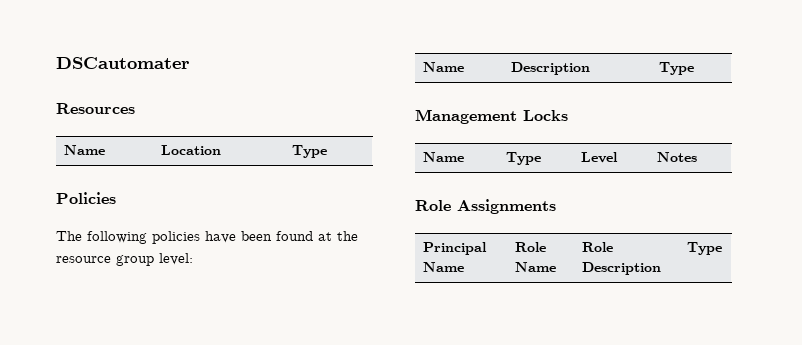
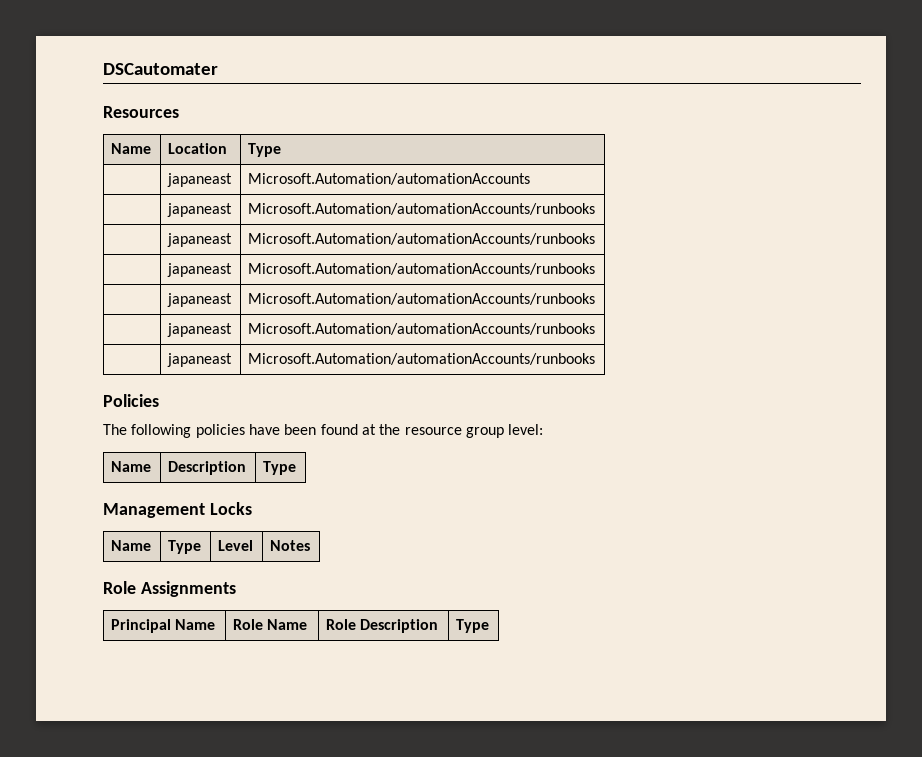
+ | japaneast | Microsoft.Automation/automationAccounts
+ | japaneast | Microsoft.Automation/automationAccounts/runbooks
+ | japaneast | Microsoft.Automation/automationAccounts/runbooks
+ | japaneast | Microsoft.Automation/automationAccounts/runbooks
+ | japaneast | Microsoft.Automation/automationAccounts/runbooks
+ | japaneast | Microsoft.Automation/automationAccounts/runbooks
+ | japaneast | Microsoft.Automation/automationAccounts/runbooks

